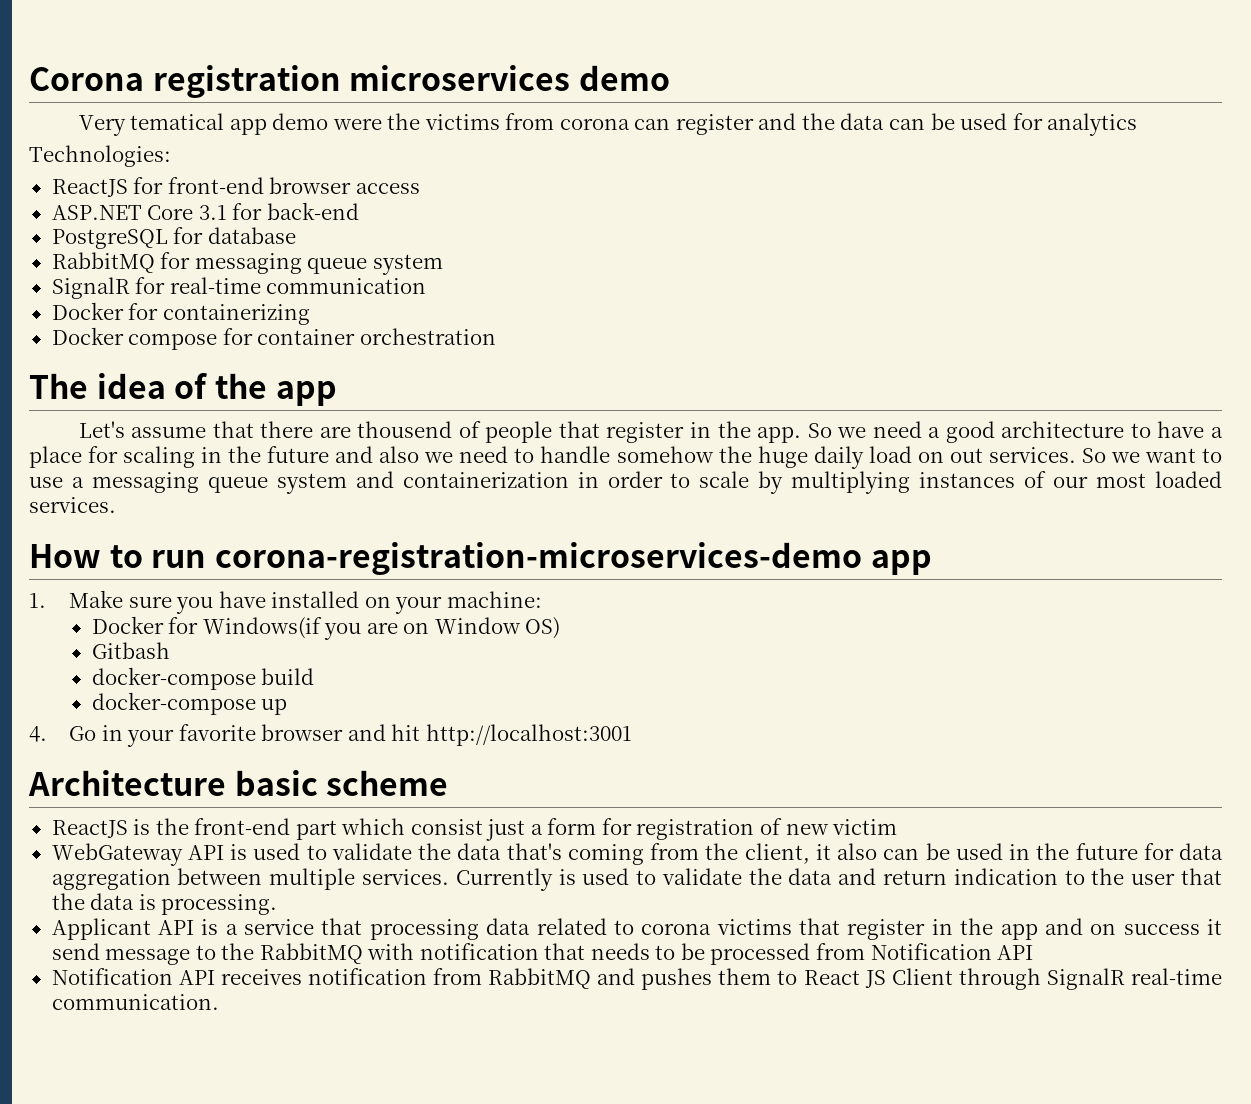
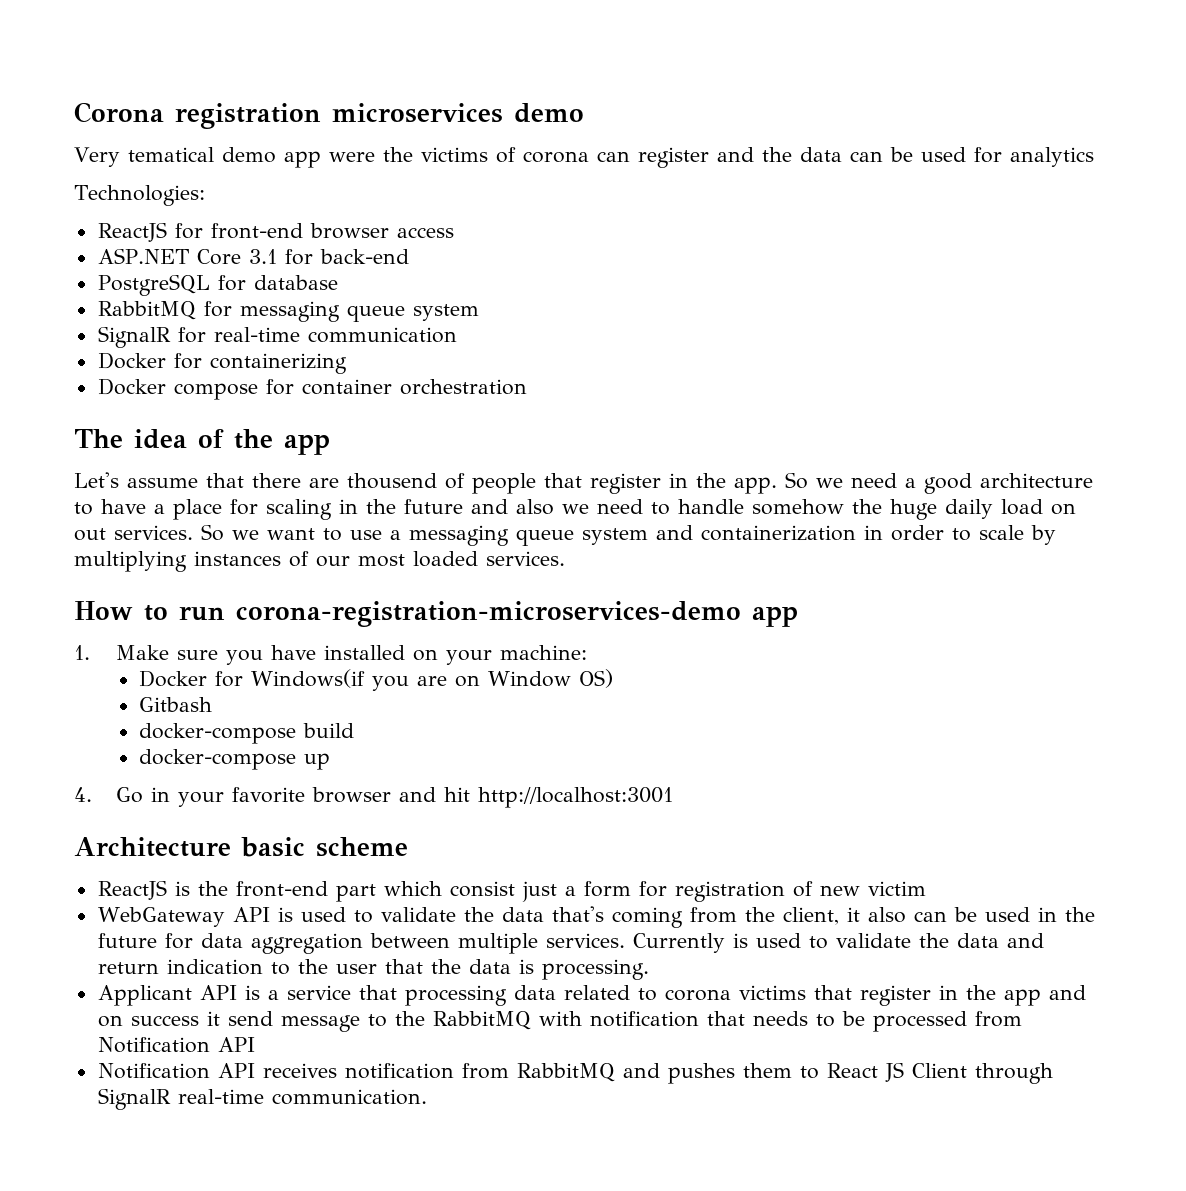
- Very tematical app demo were the victims from corona can register and the data can be used for analytics
+ Very tematical demo app were the victims of corona can register and the data can be used for analytics

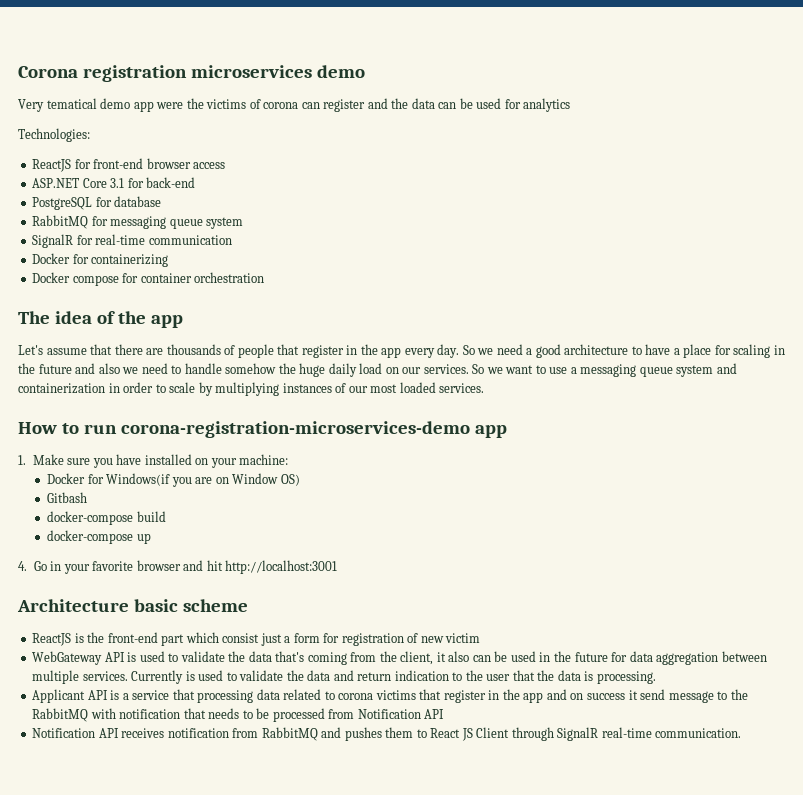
- Let's assume that there are thousend of people that register in the app.
+ Let's assume that there are thousands of people that register in the app every day.
- So we need a good architecture to have a place for scaling in the future and also we need to handle somehow the huge daily load on out services.
+ So we need a good architecture to have a place for scaling in the future and also we need to handle somehow the huge daily load on our services.

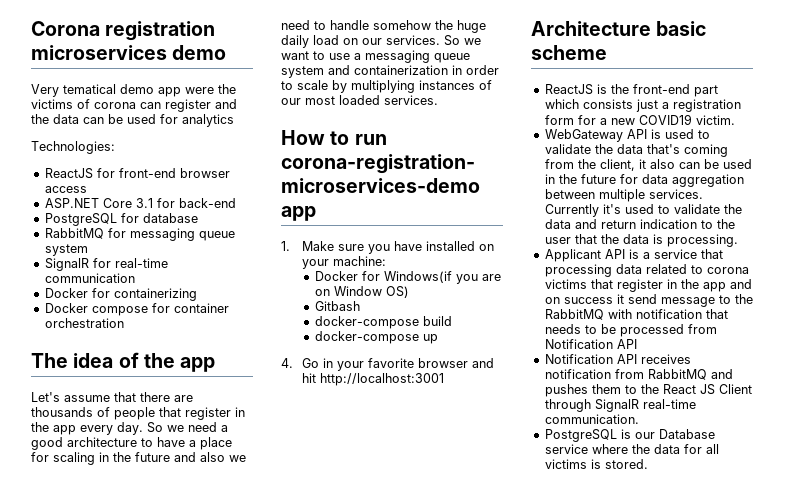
- ReactJS is the front-end part which consist just a form for registration of new victim
+ ReactJS is the front-end part which consists just a registration form for a new COVID19 victim.
- Currently is used to validate the data and return indication to the user that the data is processing.
+ Currently it's used to validate the data and return indication to the user that the data is processing.
- Notification API receives notification from RabbitMQ and pushes them to React JS Client through SignalR real-time communication.
+ Notification API receives notification from RabbitMQ and pushes them to the React JS Client through SignalR real-time communication.
+ PostgreSQL is our Database service where the data for all victims is stored.

